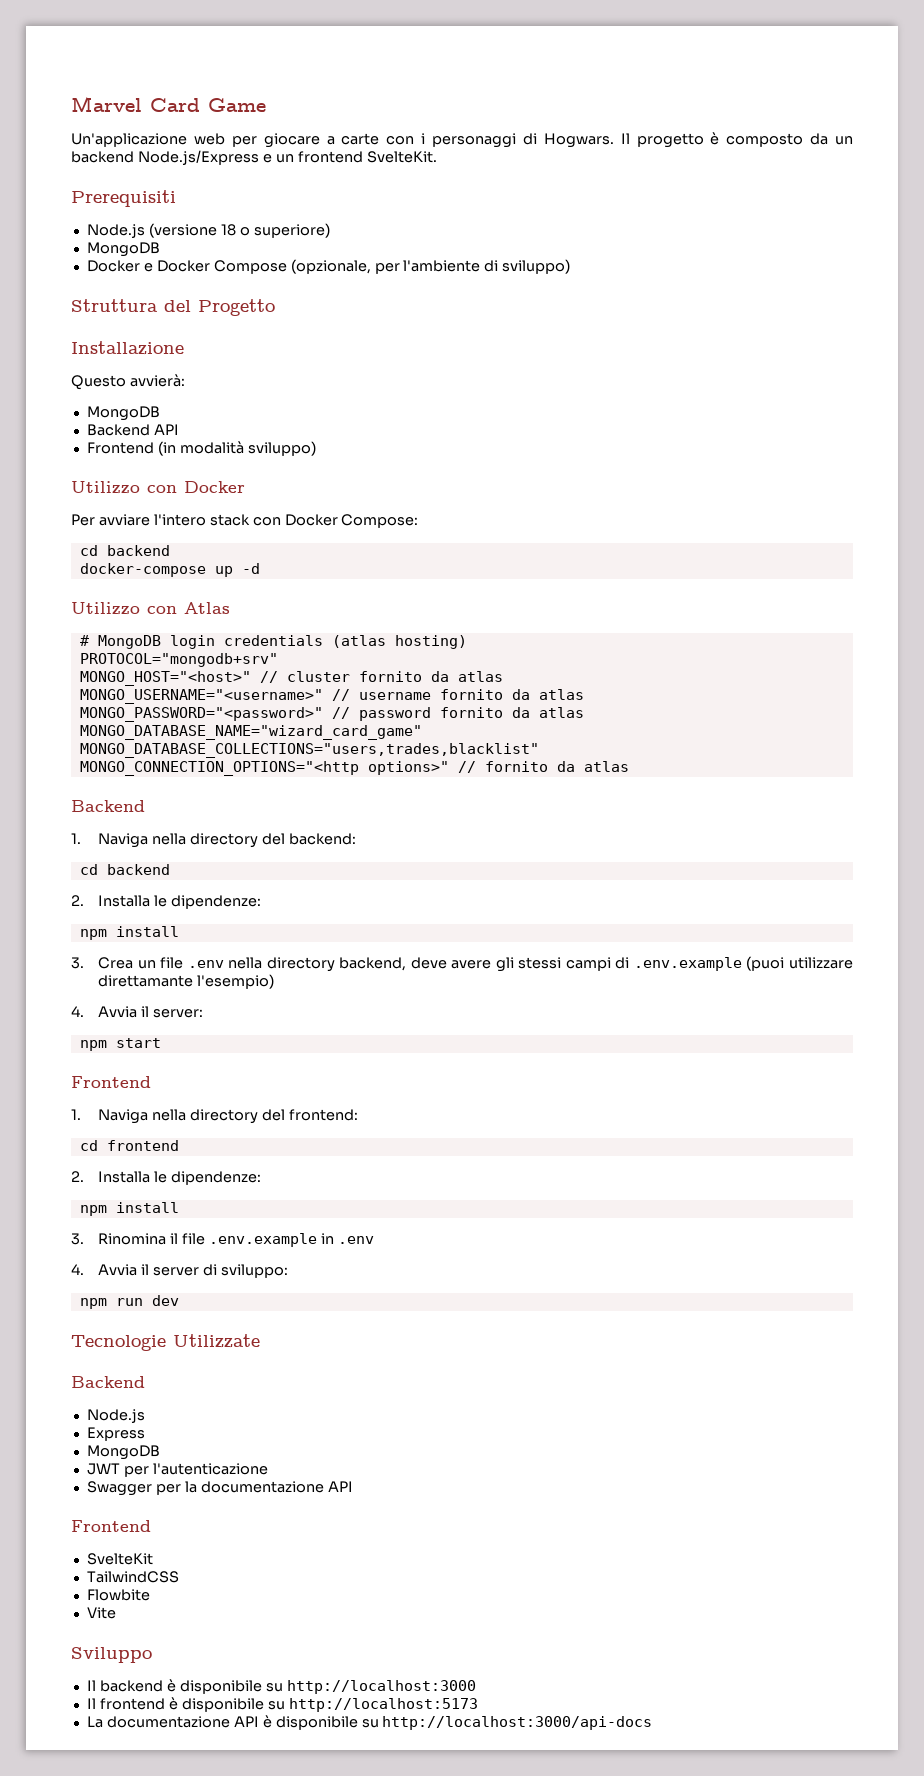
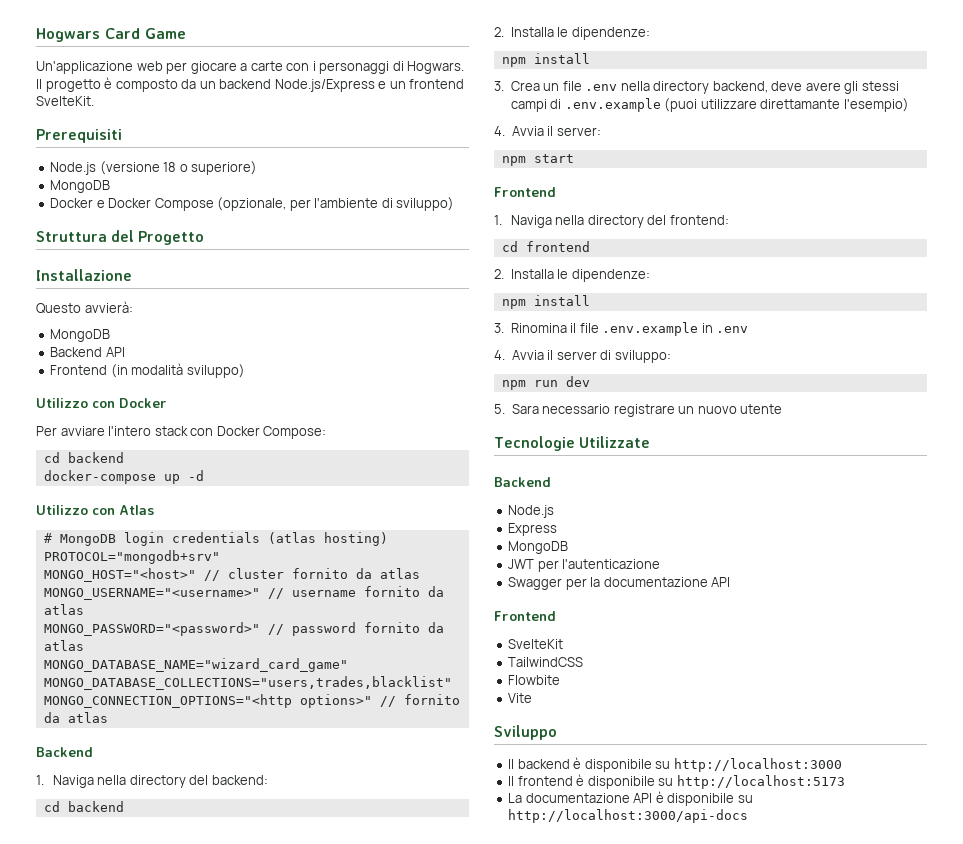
- Marvel Card Game
+ Hogwars Card Game
+ 5. Sara necessario registrare un nuovo utente

